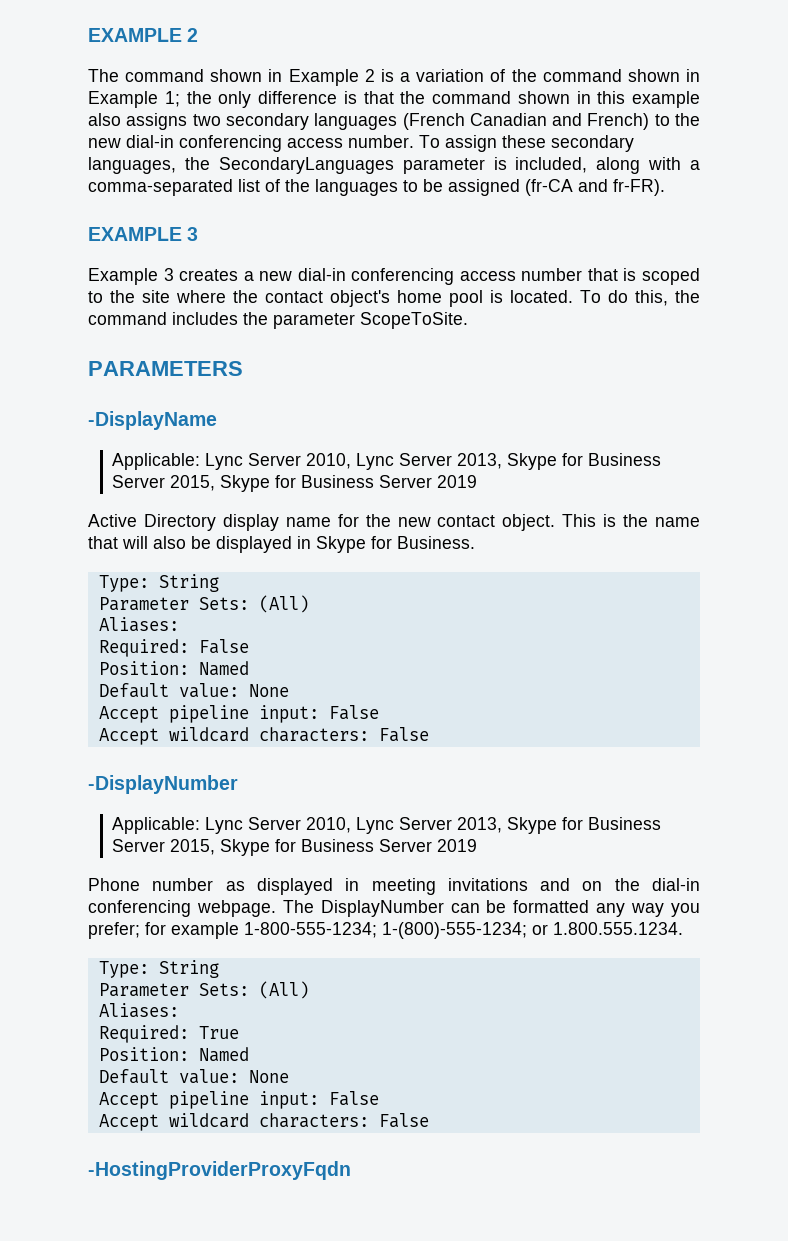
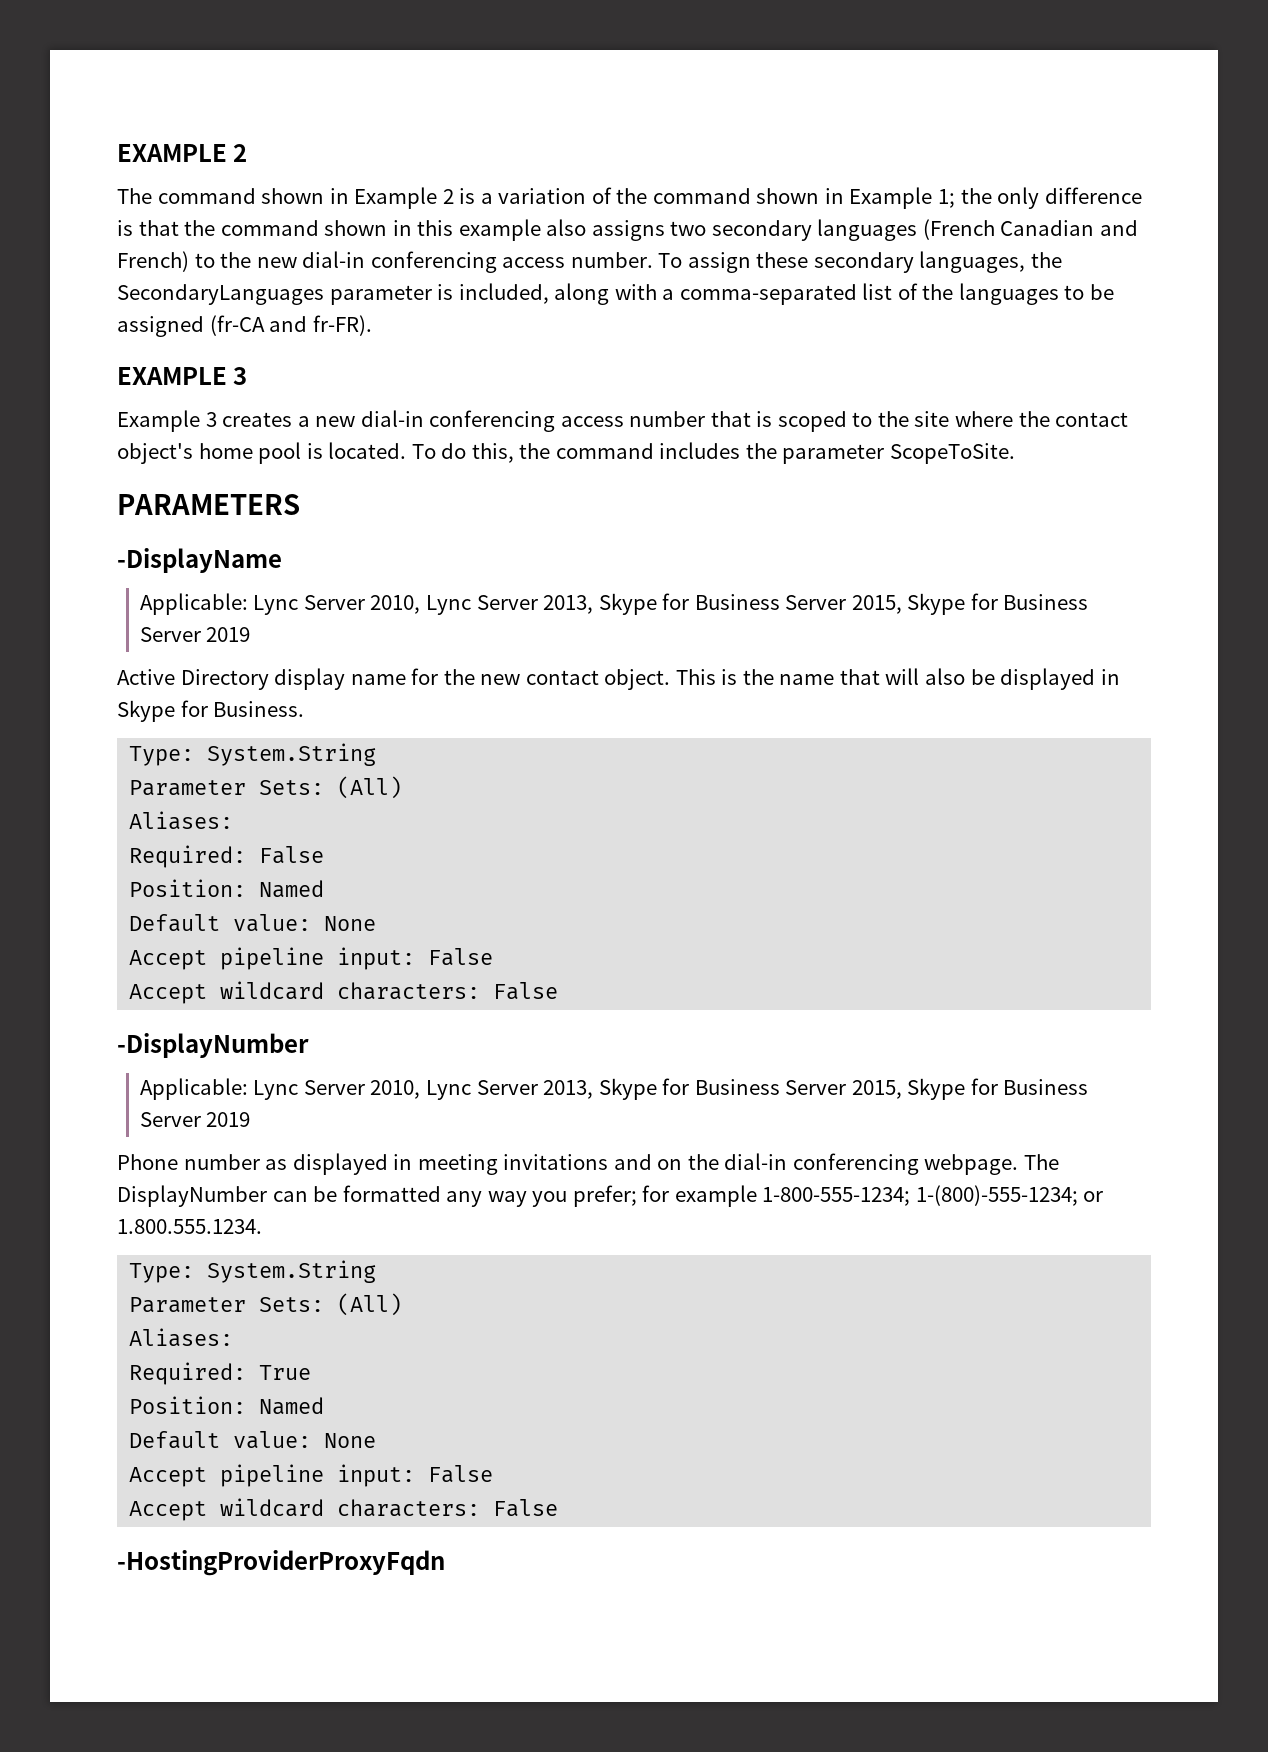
  This is the name that will also be displayed in Skype for Business.
- Type: String
+ Type: System.String
  The DisplayNumber can be formatted any way you prefer; for example 1-800-555-1234; 1-(800)-555-1234; or 1.800.555.1234.
- Type: String
+ Type: System.String

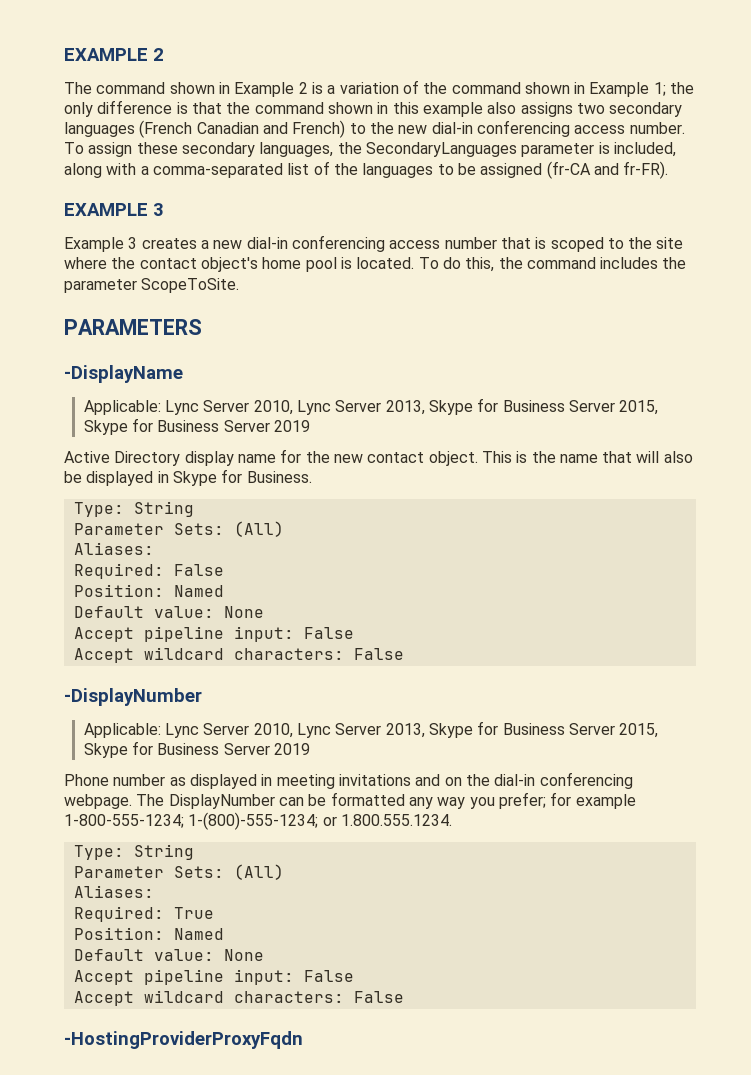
  This is the name that will also be displayed in Skype for Business.
- Type: System.String
+ Type: String
  The DisplayNumber can be formatted any way you prefer; for example 1-800-555-1234; 1-(800)-555-1234; or 1.800.555.1234.
- Type: System.String
+ Type: String

